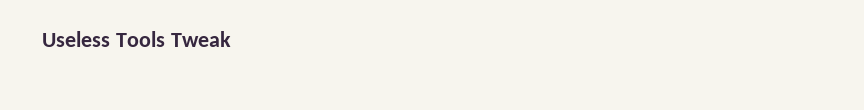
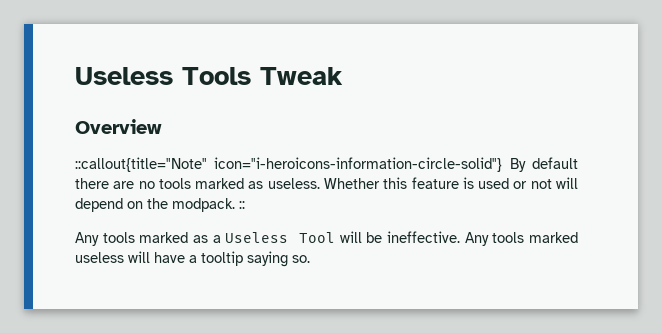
+ Overview
+ ::callout{title="Note" icon="i-heroicons-information-circle-solid"} By default there are no tools marked as useless. Whether this feature is used or not will depend on the modpack. ::
+ Any tools marked as a Useless Tool will be ineffective. Any tools marked useless will have a tooltip saying so.

